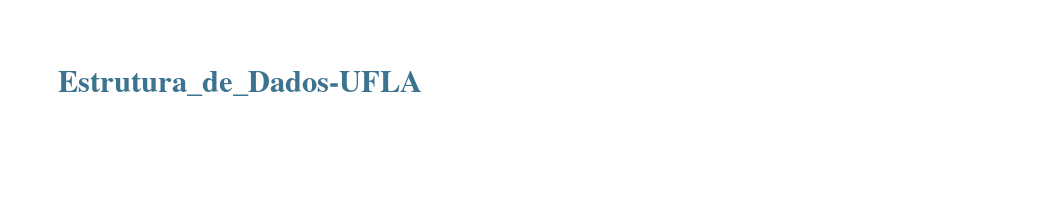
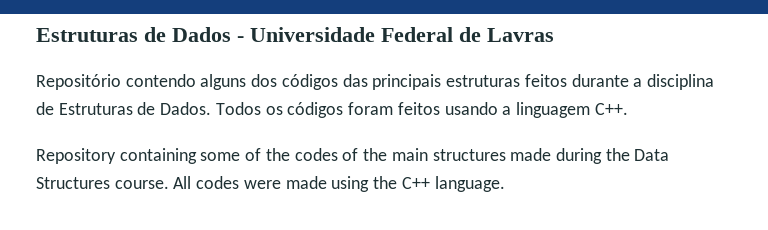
- Estrutura_de_Dados-UFLA
+ Estruturas de Dados - Universidade Federal de Lavras
+ Repositório contendo alguns dos códigos das principais estruturas feitos durante a disciplina de Estruturas de Dados. Todos os códigos foram feitos usando a linguagem C++.
+ Repository containing some of the codes of the main structures made during the Data Structures course. All codes were made using the C++ language.

